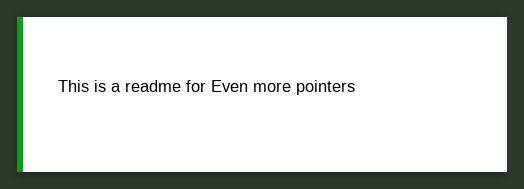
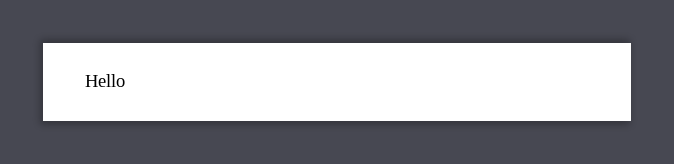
- This is a readme for Even more pointers
+ Hello

